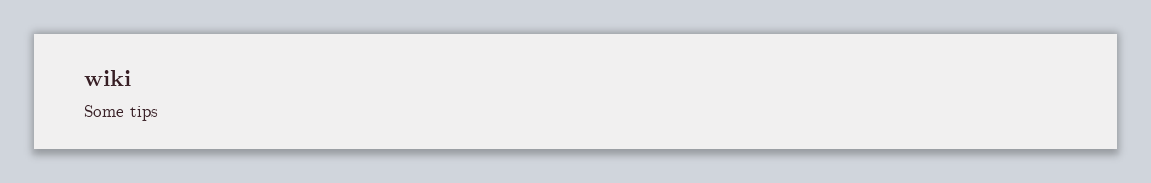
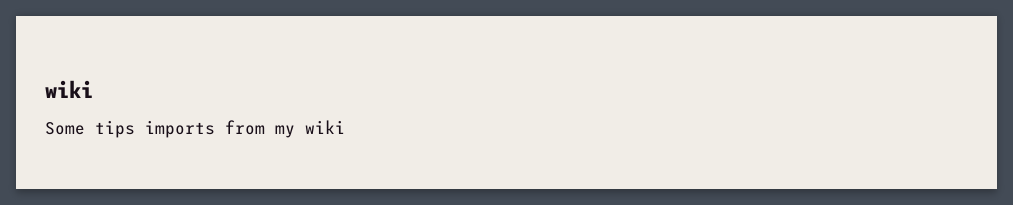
- Some tips
+ Some tips imports from my wiki

